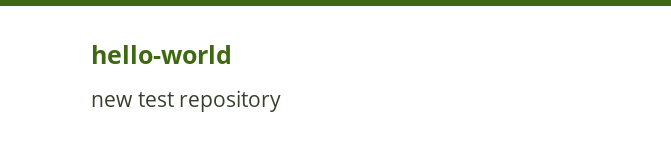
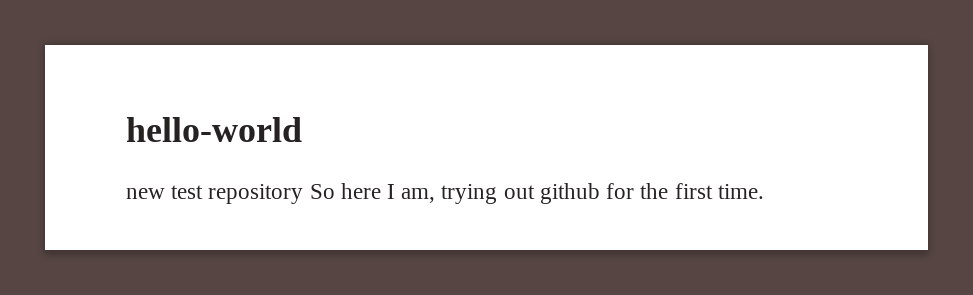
- new test repository
+ new test repository So here I am, trying out github for the first time.

